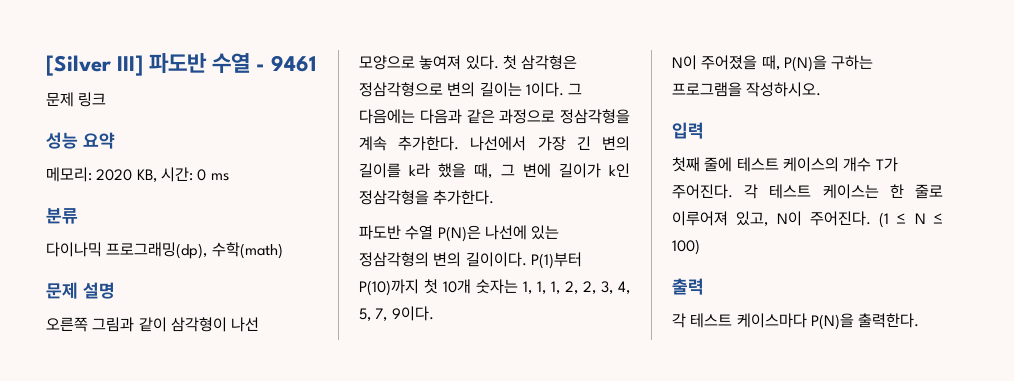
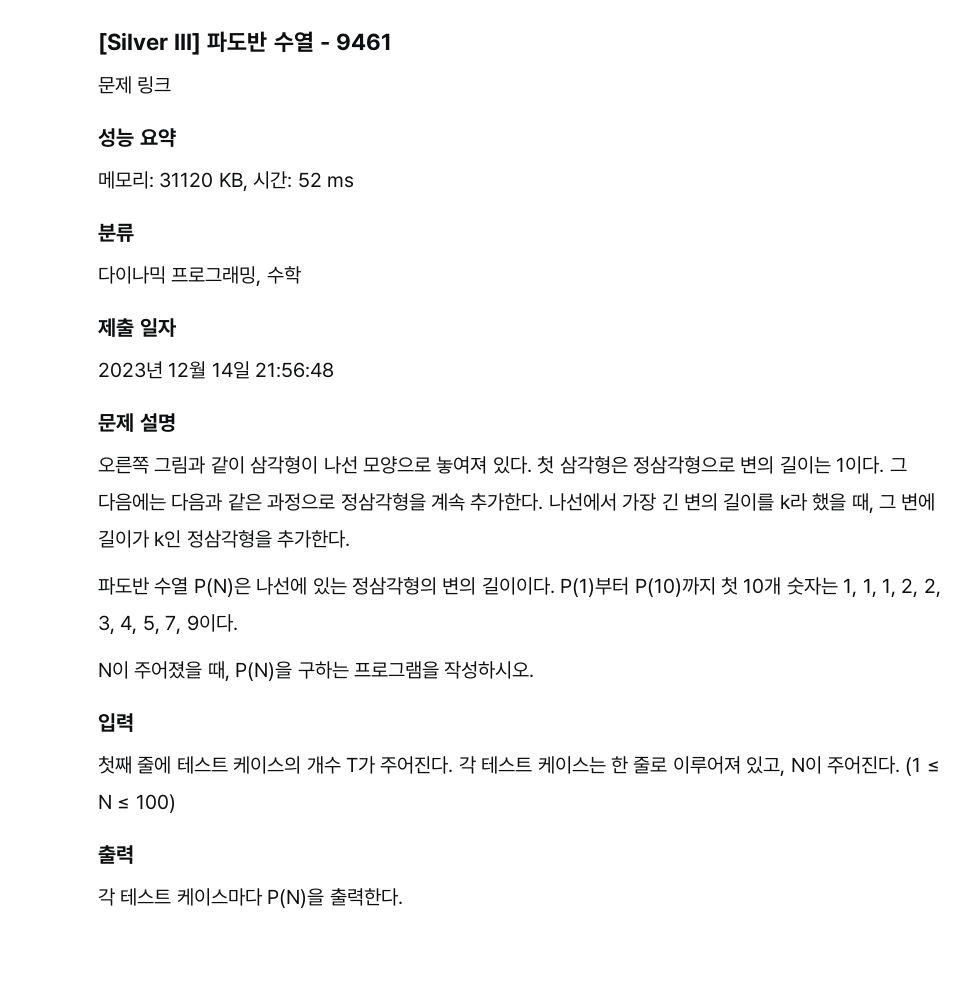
- 메모리: 2020 KB, 시간: 0 ms
+ 메모리: 31120 KB, 시간: 52 ms
- 다이나믹 프로그래밍(dp), 수학(math)
+ 다이나믹 프로그래밍, 수학
+ 제출 일자
+ 2023년 12월 14일 21:56:48

